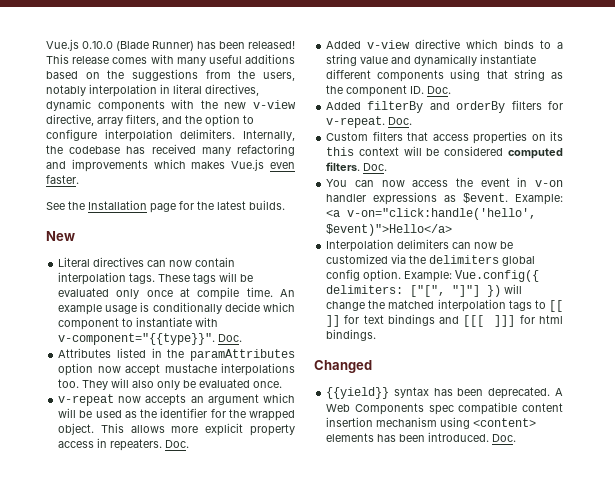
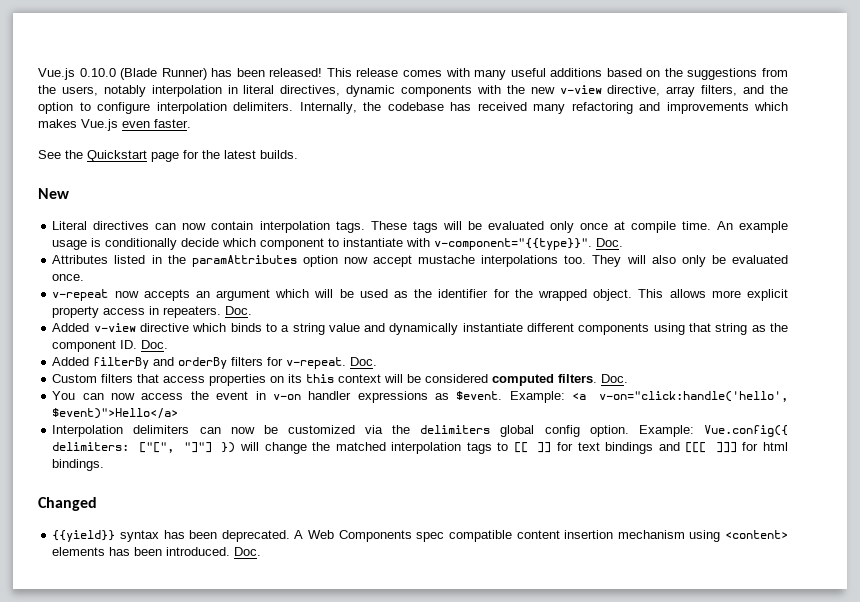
- See the Installation page for the latest builds.
+ See the Quickstart page for the latest builds.

